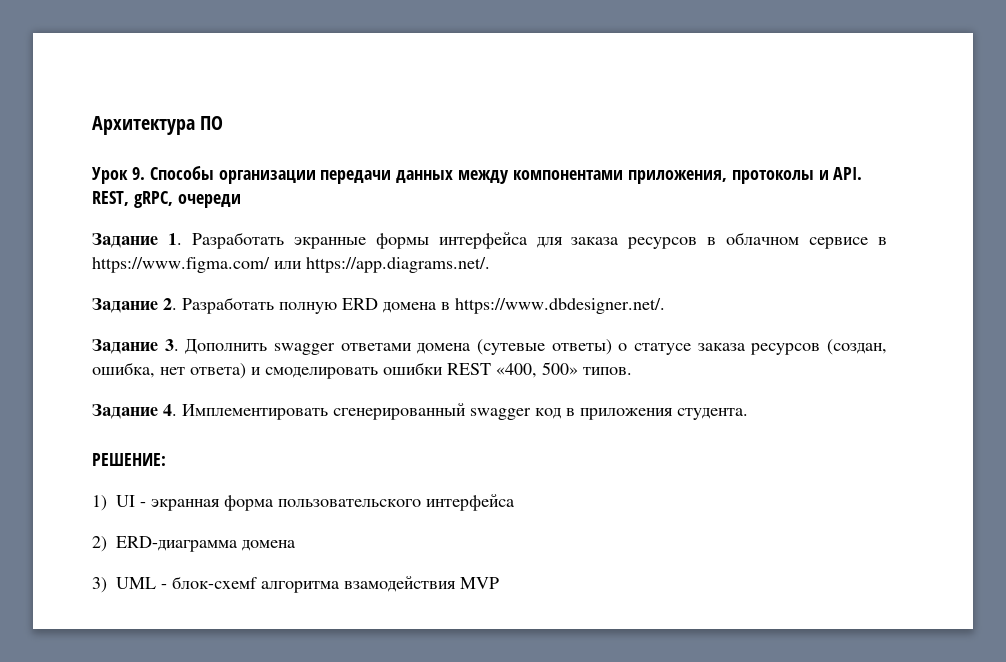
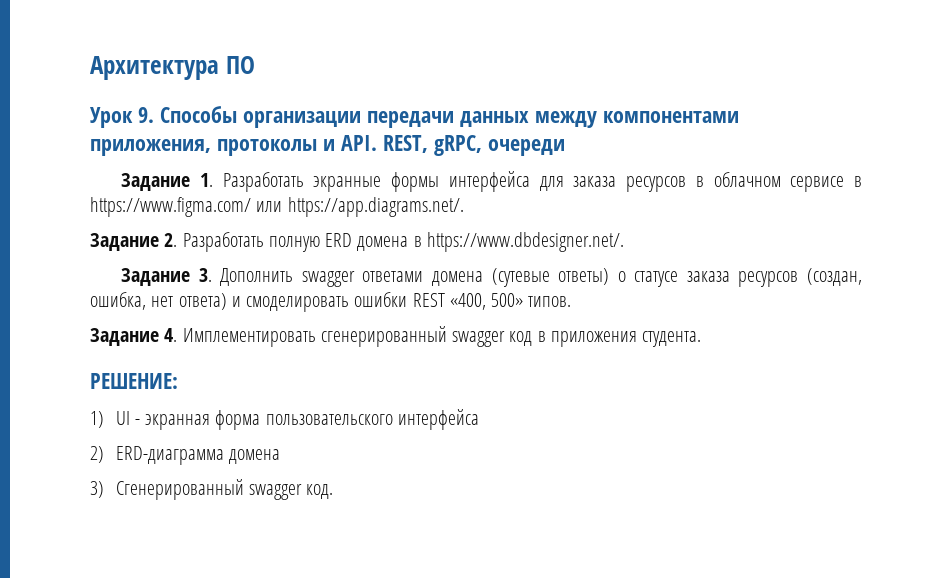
- 3) UML - блок-схемf алгоритма взамодействия MVP
+ 3) Сгенерированный swagger код.

